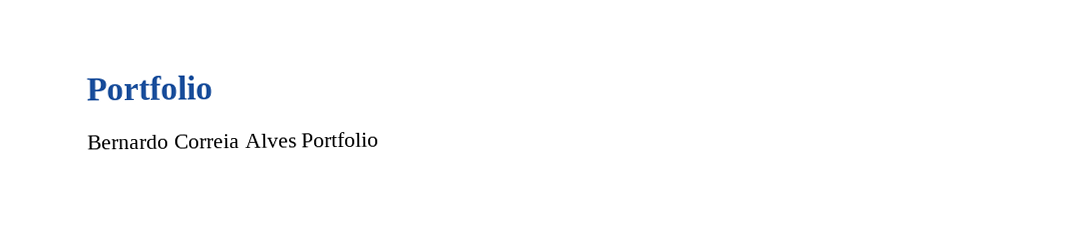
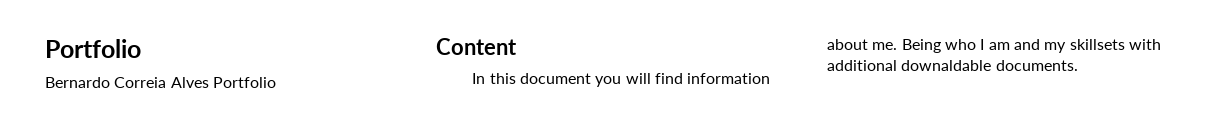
+ Content
+ In this document you will find information about me. Being who I am and my skillsets with additional downaldable documents.

